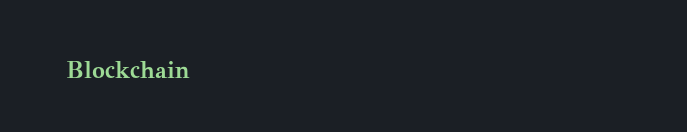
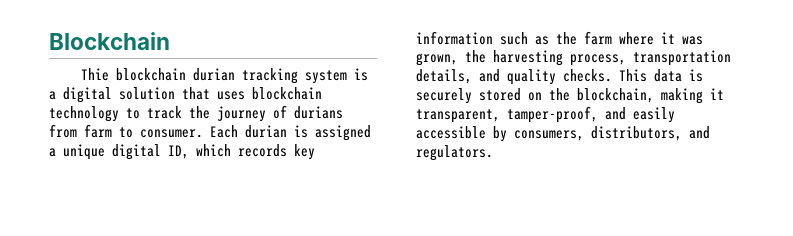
+ Thie blockchain durian tracking system is a digital solution that uses blockchain technology to track the journey of durians from farm to consumer. Each durian is assigned a unique digital ID, which records key information such as the farm where it was grown, the harvesting process, transportation details, and quality checks. This data is securely stored on the blockchain, making it transparent, tamper-proof, and easily accessible by consumers, distributors, and regulators.

